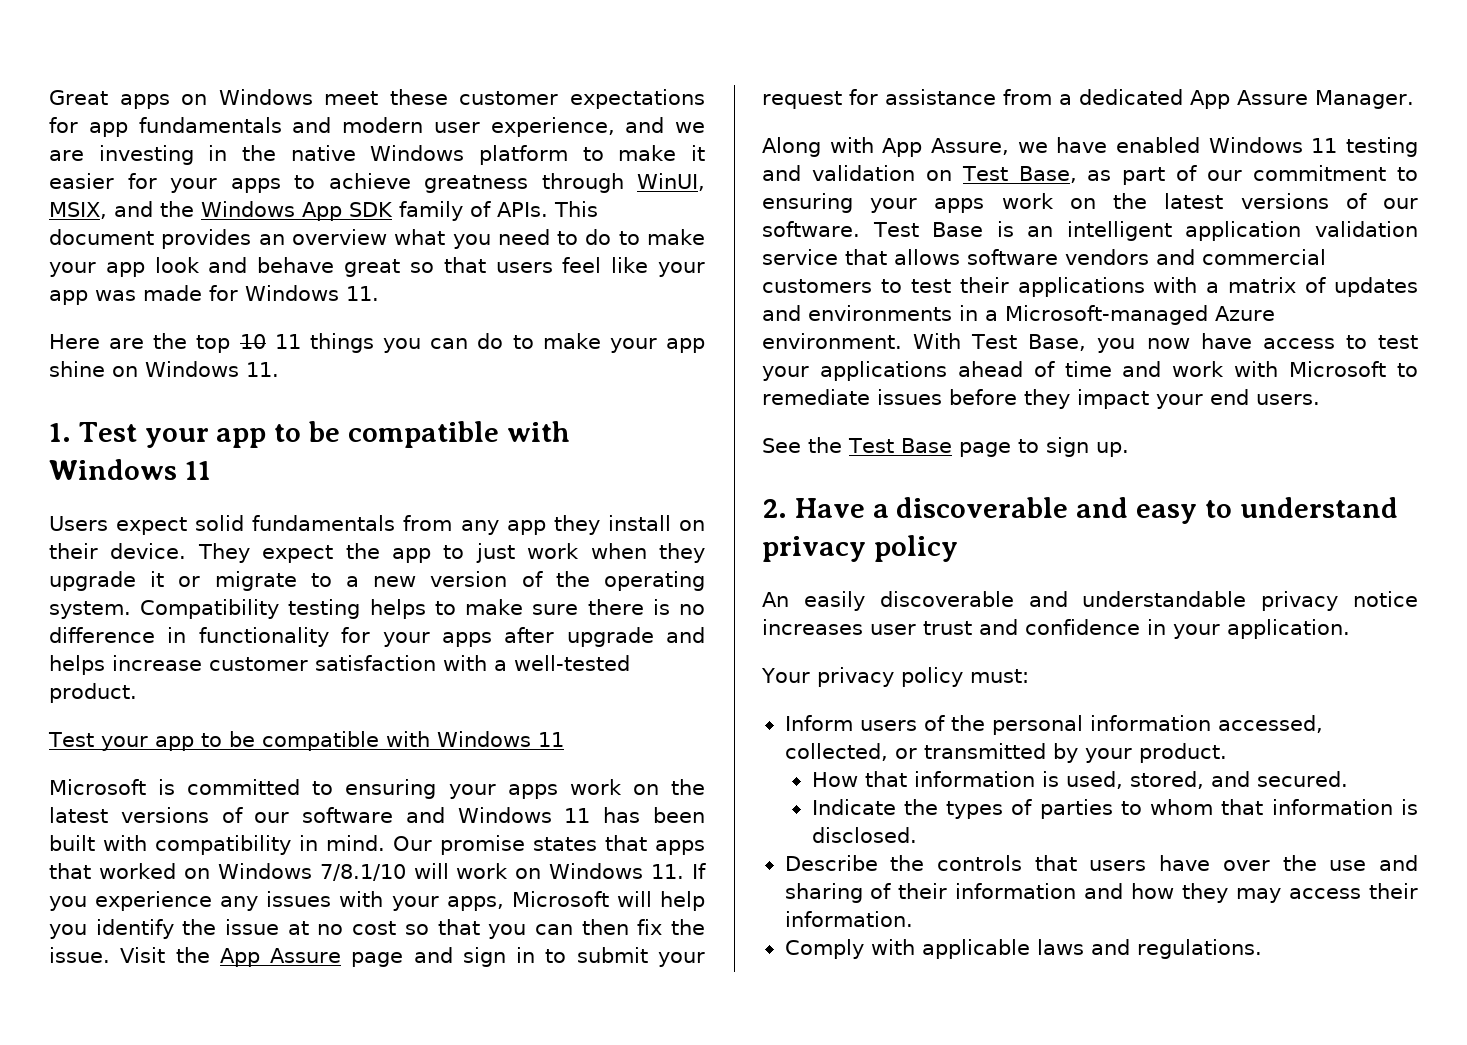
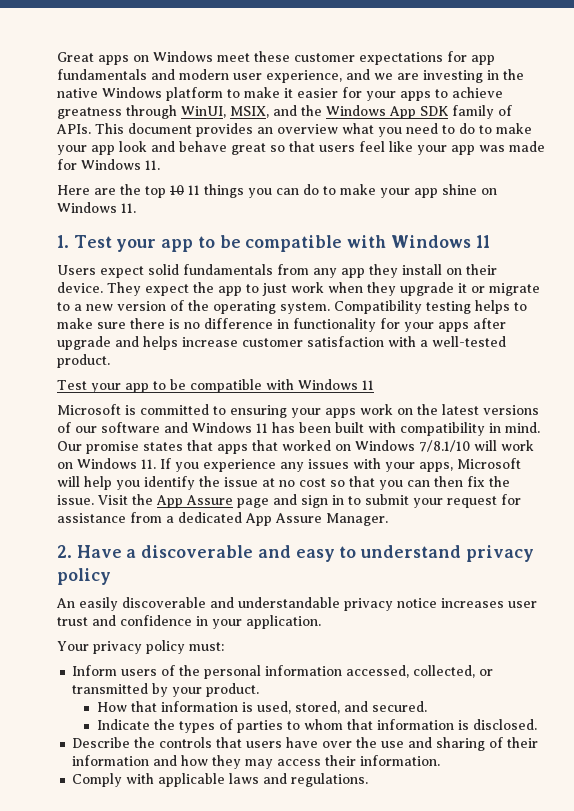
- Along with App Assure, we have enabled Windows 11 testing and validation on Test Base, as part of our commitment to ensuring your apps work on the latest versions of our software. Test Base is an intelligent application validation service that allows software vendors and commercial customers to test their applications with a matrix of updates and environments in a Microsoft-managed Azure environment. With Test Base, you now have access to test your applications ahead of time and work with Microsoft to remediate issues before they impact your end users.
- See the Test Base page to sign up.

